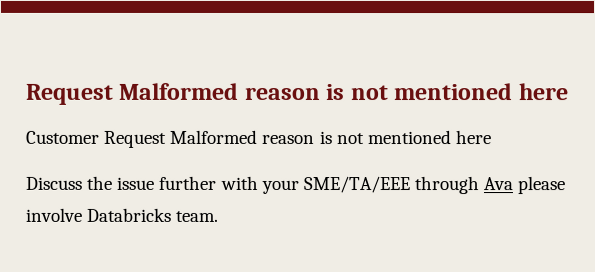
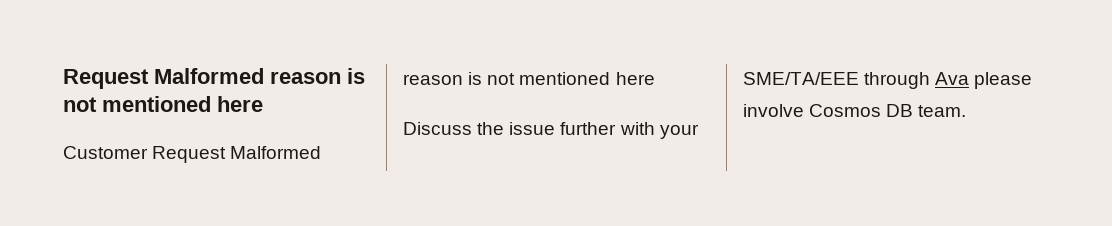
- Discuss the issue further with your SME/TA/EEE through Ava please involve Databricks team.
+ Discuss the issue further with your SME/TA/EEE through Ava please involve Cosmos DB team.

